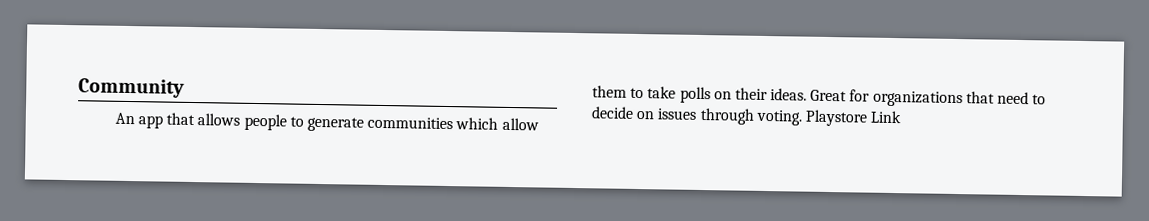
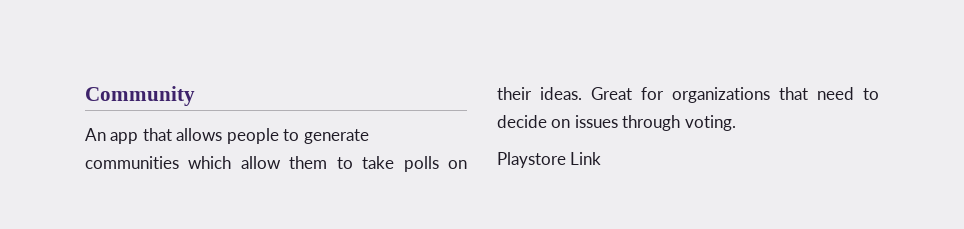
- Great for organizations that need to decide on issues through voting. Playstore Link
+ Great for organizations that need to decide on issues through voting.
+ Playstore Link

